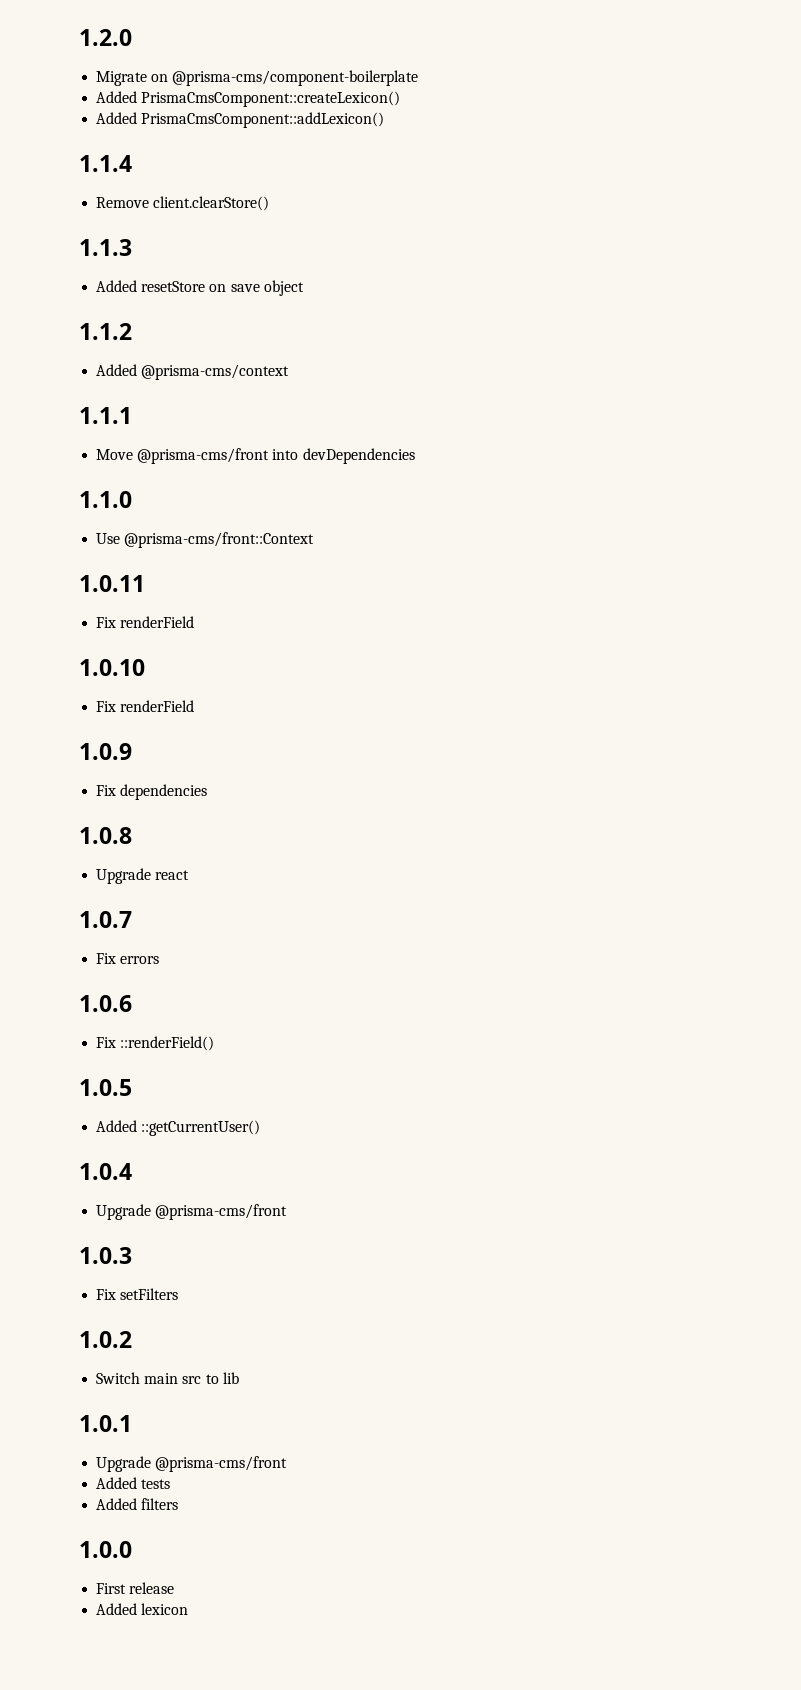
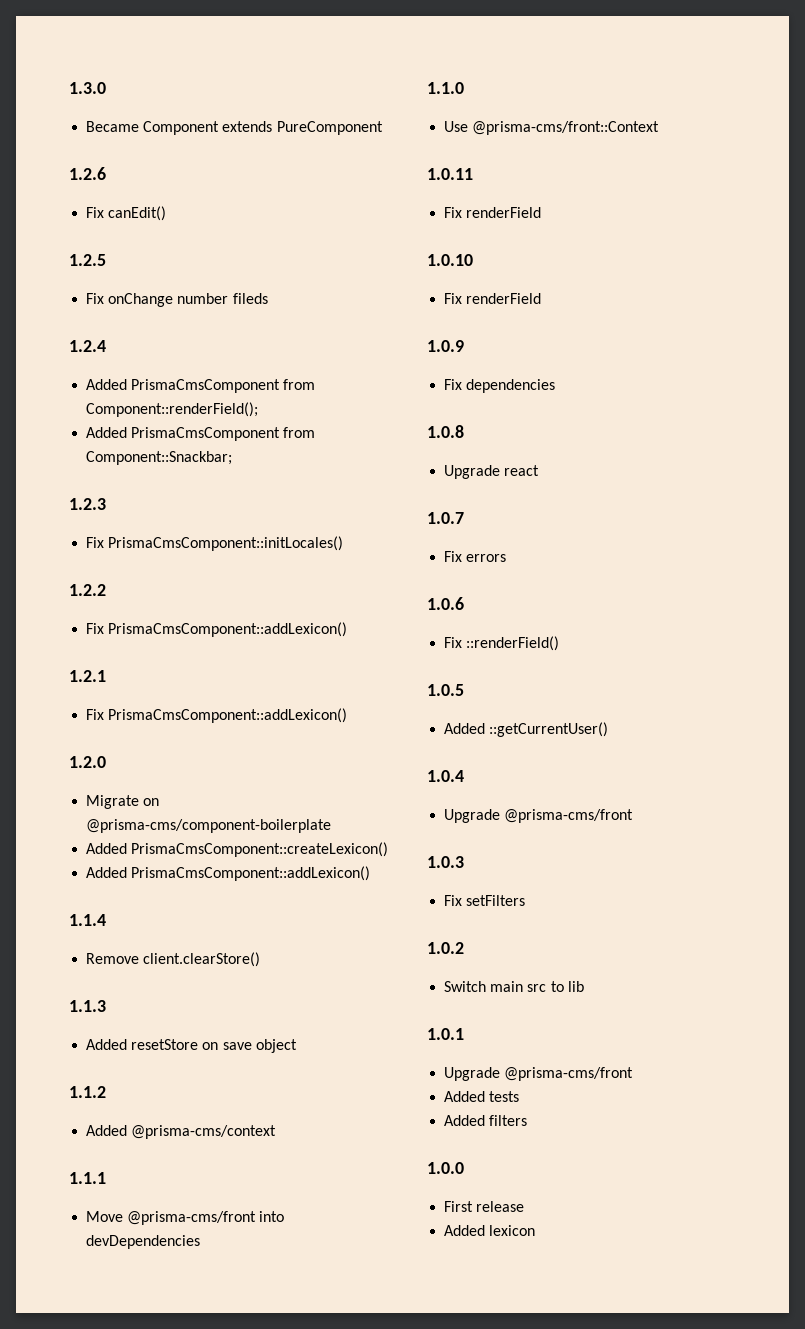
+ 1.3.0
+ Became Component extends PureComponent
+ 1.2.6
+ Fix canEdit()
+ 1.2.5
+ Fix onChange number fileds
+ 1.2.4
+ Added PrismaCmsComponent from Component::renderField();
+ Added PrismaCmsComponent from Component::Snackbar;
+ 1.2.3
+ Fix PrismaCmsComponent::initLocales()
+ 1.2.2
+ Fix PrismaCmsComponent::addLexicon()
+ 1.2.1
+ Fix PrismaCmsComponent::addLexicon()

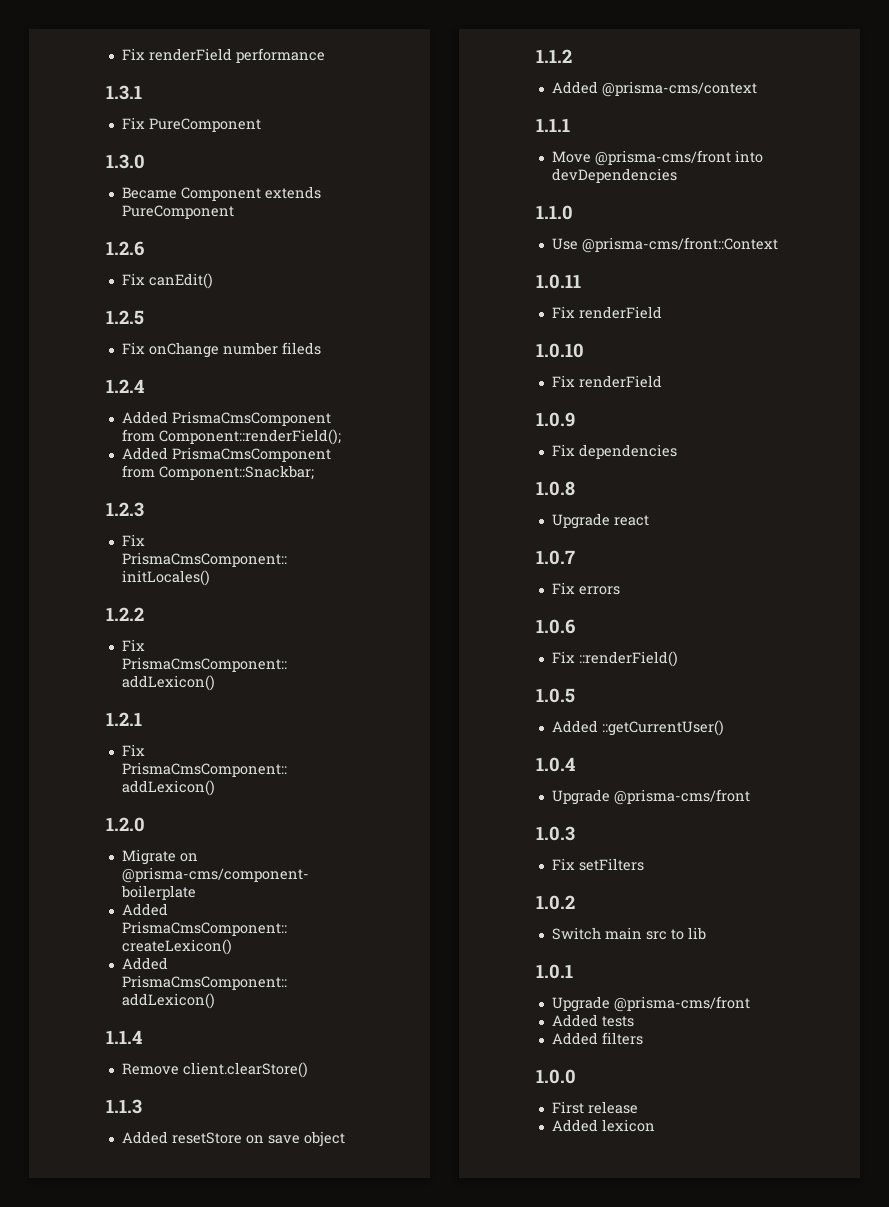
+ Fix renderField performance
+ 1.3.1
+ Fix PureComponent

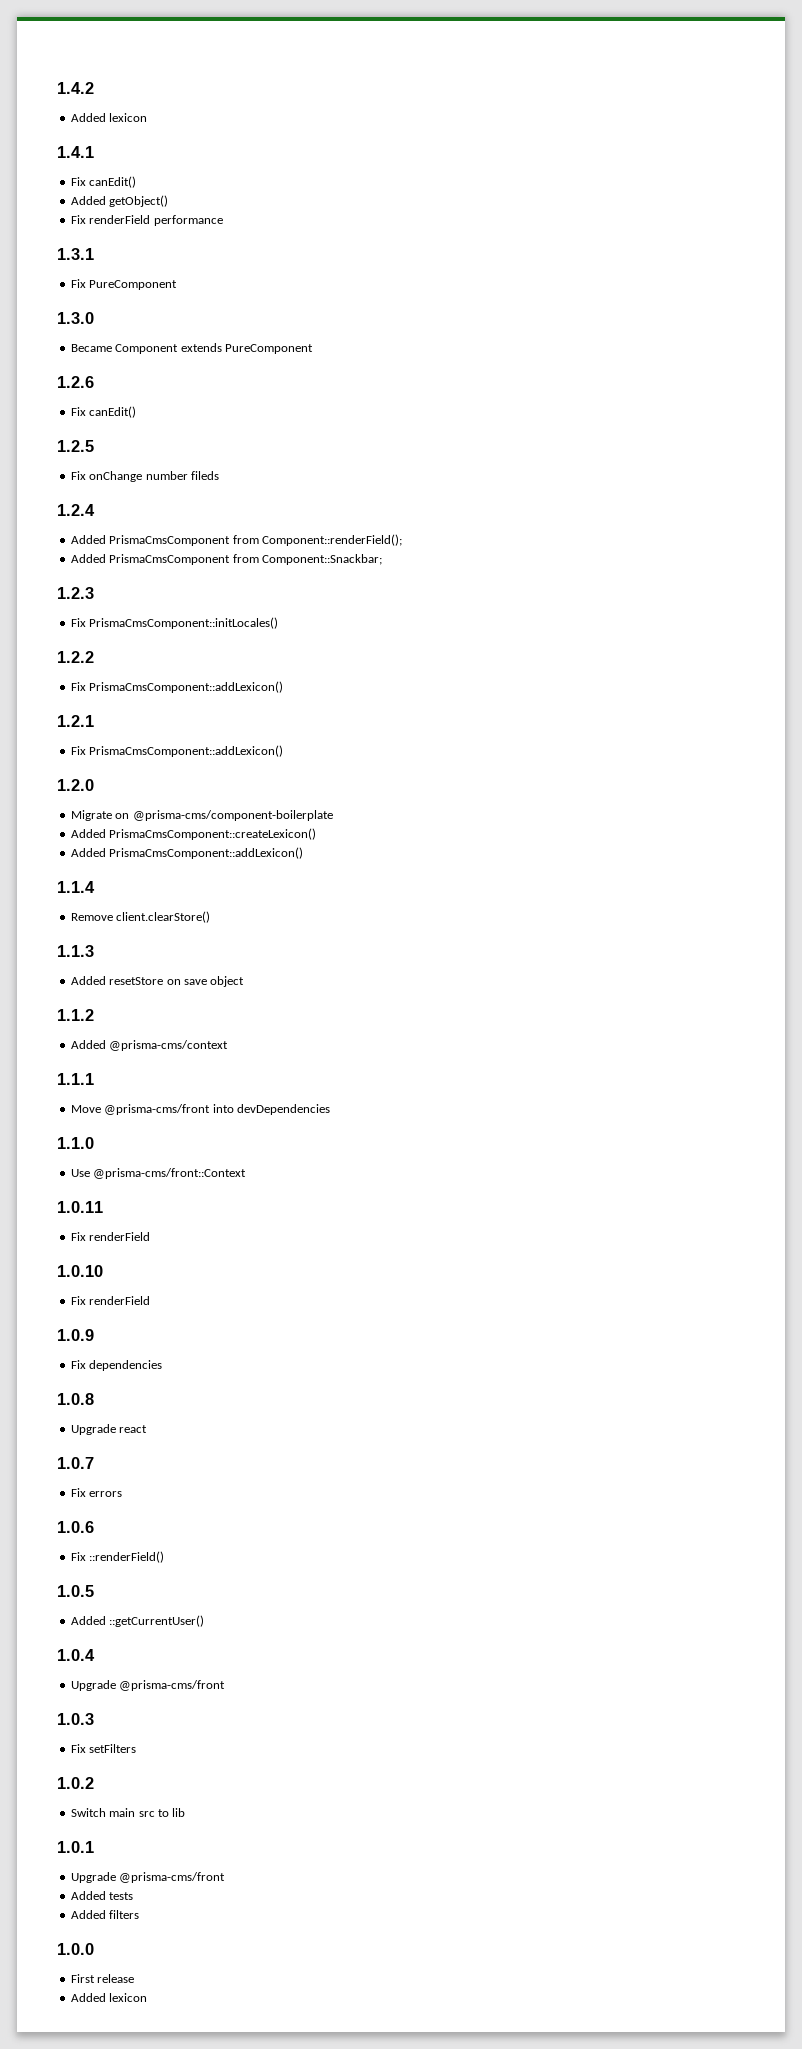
+ 1.4.2
+ Added lexicon
+ 1.4.1
+ Fix canEdit()
+ Added getObject()

